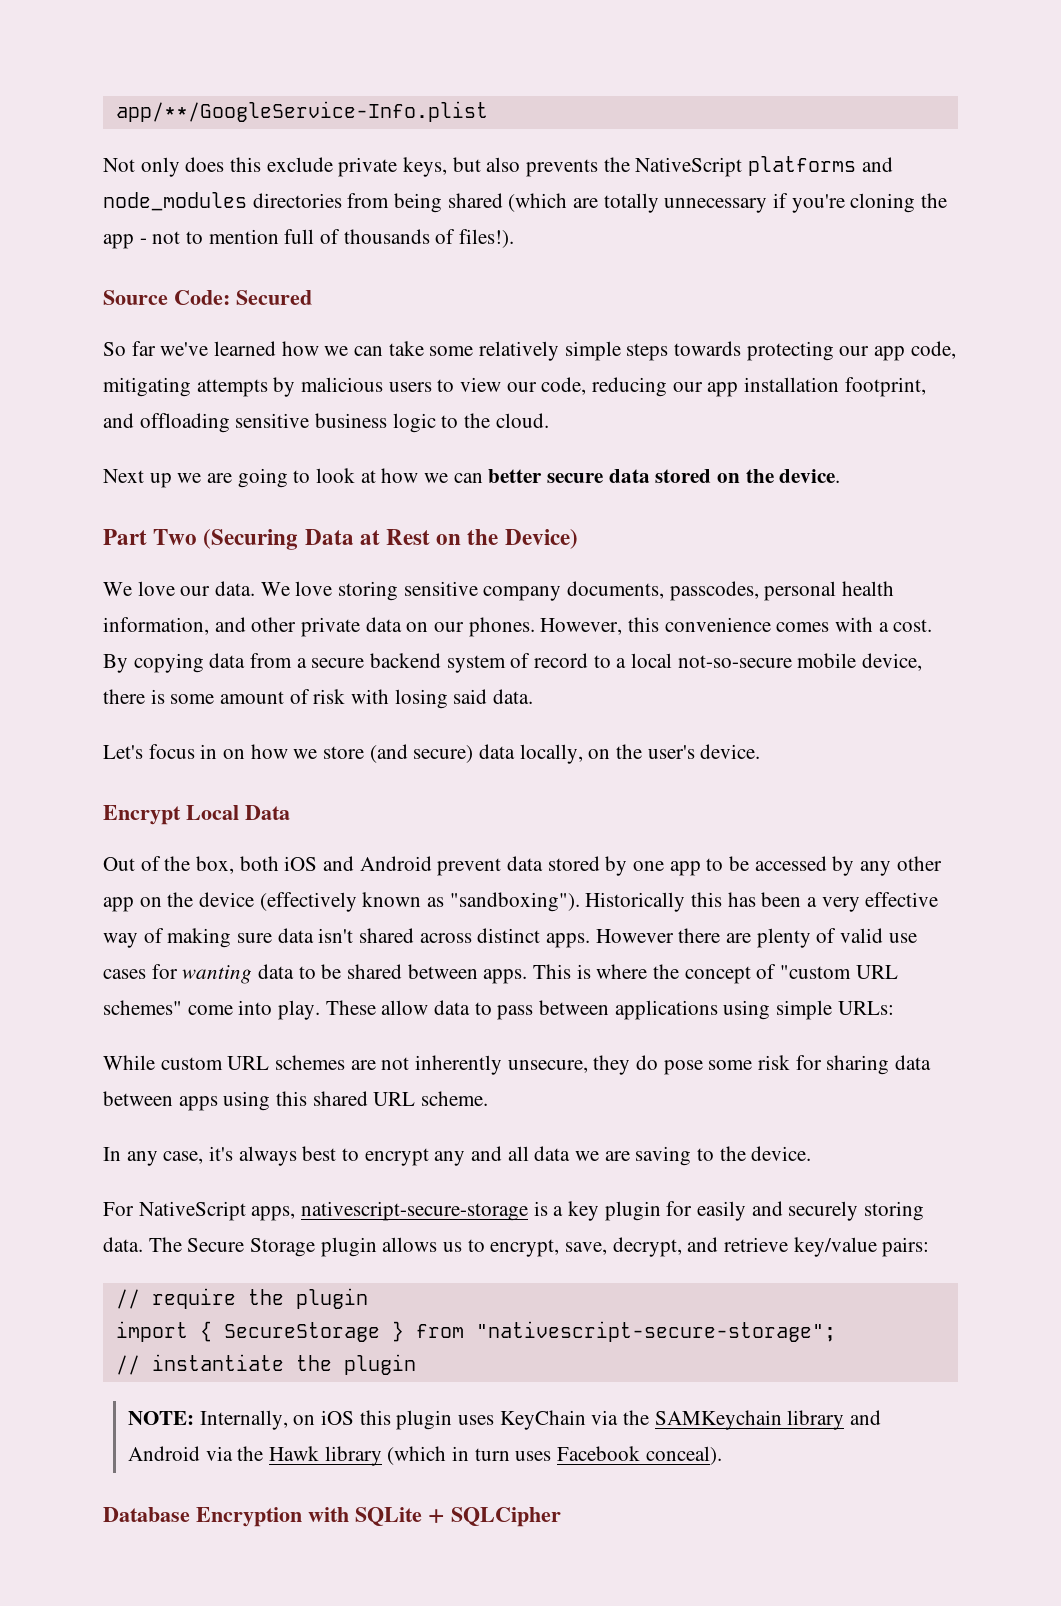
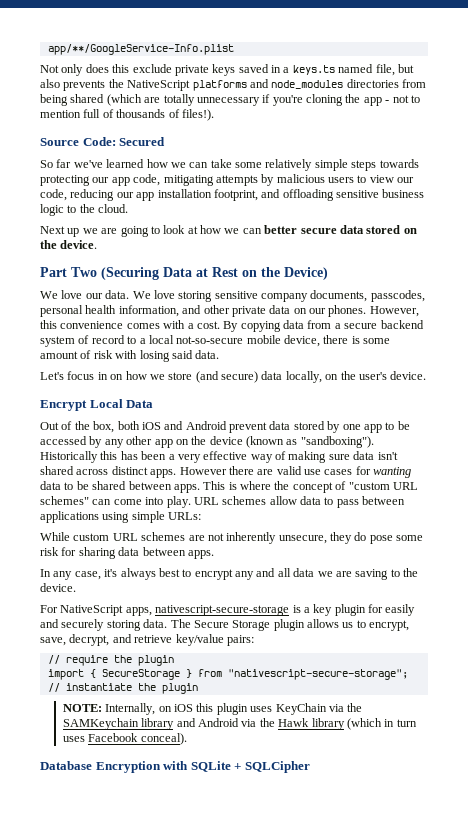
- Not only does this exclude private keys, but also prevents the NativeScript platforms and node_modules directories from being shared (which are totally unnecessary if you're cloning the app - not to mention full of thousands of files!).
+ Not only does this exclude private keys saved in a keys.ts named file, but also prevents the NativeScript platforms and node_modules directories from being shared (which are totally unnecessary if you're cloning the app - not to mention full of thousands of files!).
- Out of the box, both iOS and Android prevent data stored by one app to be accessed by any other app on the device (effectively known as "sandboxing").
+ Out of the box, both iOS and Android prevent data stored by one app to be accessed by any other app on the device (known as "sandboxing").
- However there are plenty of valid use cases for wanting data to be shared between apps.
+ However there are valid use cases for wanting data to be shared between apps.
- This is where the concept of "custom URL schemes" come into play.
+ This is where the concept of "custom URL schemes" can come into play.
- These allow data to pass between applications using simple URLs:
+ URL schemes allow data to pass between applications using simple URLs:
- While custom URL schemes are not inherently unsecure, they do pose some risk for sharing data between apps using this shared URL scheme.
+ While custom URL schemes are not inherently unsecure, they do pose some risk for sharing data between apps.

